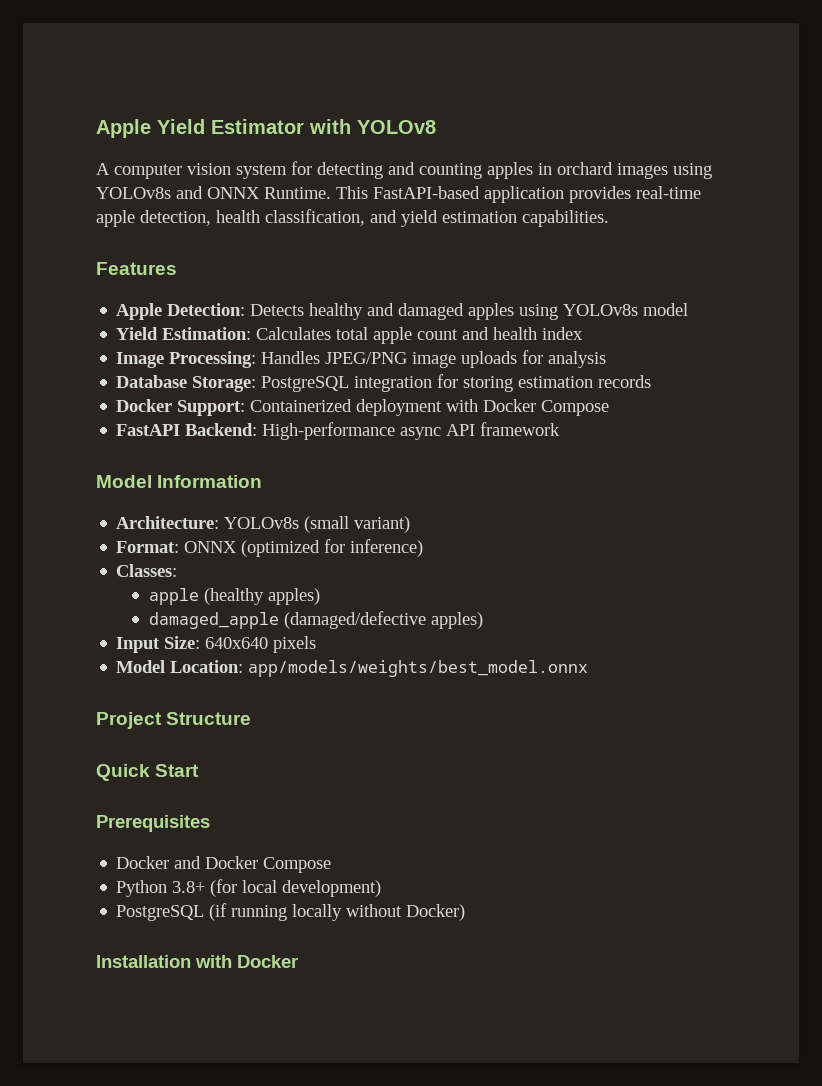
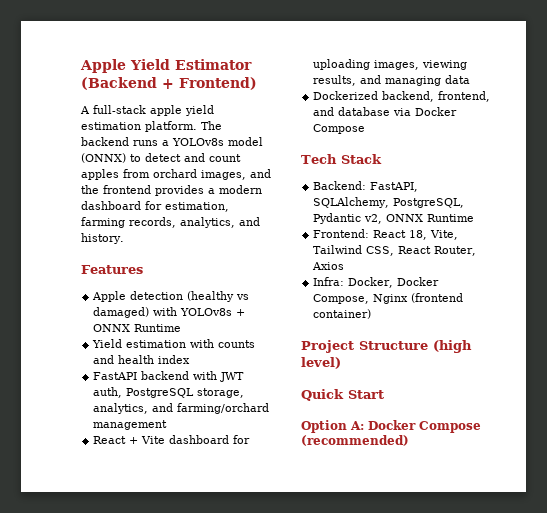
- Apple Yield Estimator with YOLOv8
- A computer vision system for detecting and counting apples in orchard images using YOLOv8s and ONNX Runtime. This FastAPI-based application provides real-time apple detection, health classification, and yield estimation capabilities.
+ Apple Yield Estimator (Backend + Frontend)
+ A full‑stack apple yield estimation platform. The backend runs a YOLOv8s model (ONNX) to detect and count apples from orchard images, and the frontend provides a modern dashboard for estimation, farming records, analytics, and history.
  Features
- Apple Detection: Detects healthy and damaged apples using YOLOv8s model
- Yield Estimation: Calculates total apple count and health index
- Image Processing: Handles JPEG/PNG image uploads for analysis
- Database Storage: PostgreSQL integration for storing estimation records
- Docker Support: Containerized deployment with Docker Compose
- FastAPI Backend: High-performance async API framework
- Model Information
- Architecture: YOLOv8s (small variant)
- Format: ONNX (optimized for inference)
- Classes:
- apple (healthy apples)
- damaged_apple (damaged/defective apples)
- Input Size: 640x640 pixels
- Model Location: app/models/weights/best_model.onnx
+ Apple detection (healthy vs damaged) with YOLOv8s + ONNX Runtime
+ Yield estimation with counts and health index
+ FastAPI backend with JWT auth, PostgreSQL storage, analytics, and farming/orchard management
+ React + Vite dashboard for uploading images, viewing results, and managing data
+ Dockerized backend, frontend, and database via Docker Compose
+ Tech Stack
+ Backend: FastAPI, SQLAlchemy, PostgreSQL, Pydantic v2, ONNX Runtime
+ Frontend: React 18, Vite, Tailwind CSS, React Router, Axios
+ Infra: Docker, Docker Compose, Nginx (frontend container)
- Project Structure
+ Project Structure (high level)
- Prerequisites
- Docker and Docker Compose
- Python 3.8+ (for local development)
- PostgreSQL (if running locally without Docker)
- Installation with Docker
+ Option A: Docker Compose (recommended)

